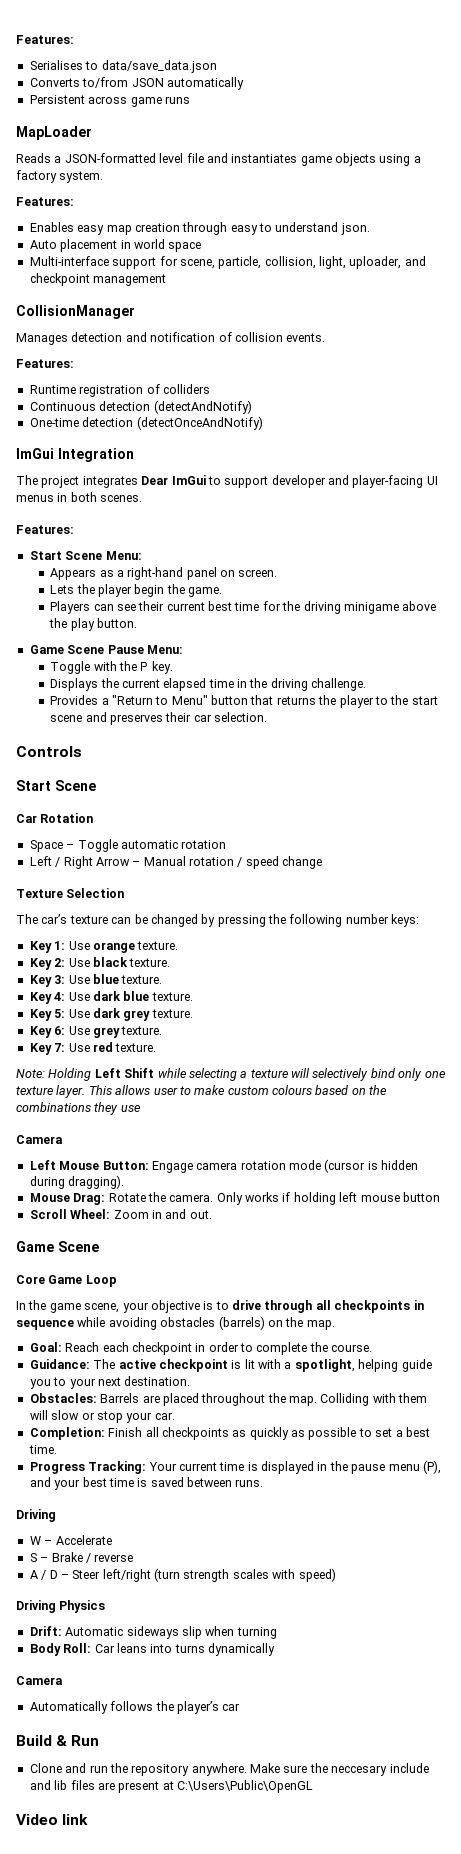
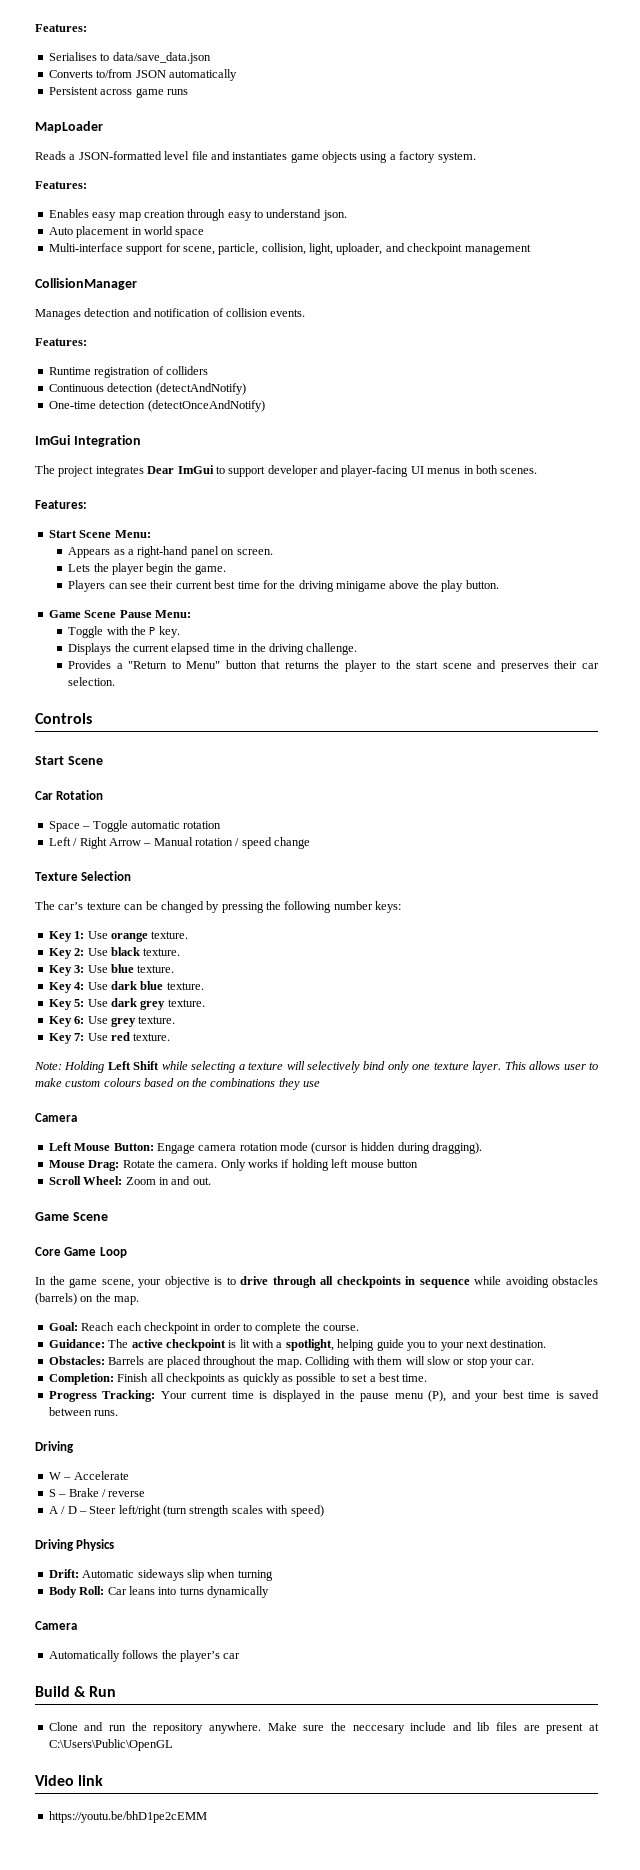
+ https://youtu.be/bhD1pe2cEMM

